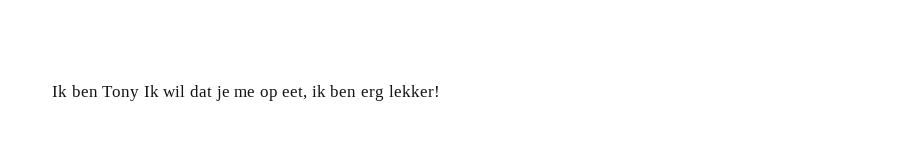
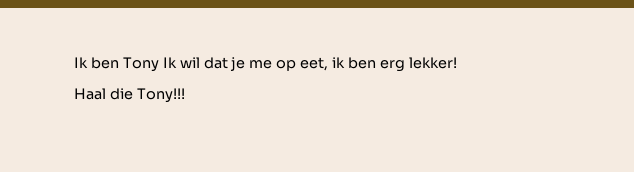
+ Haal die Tony!!!

